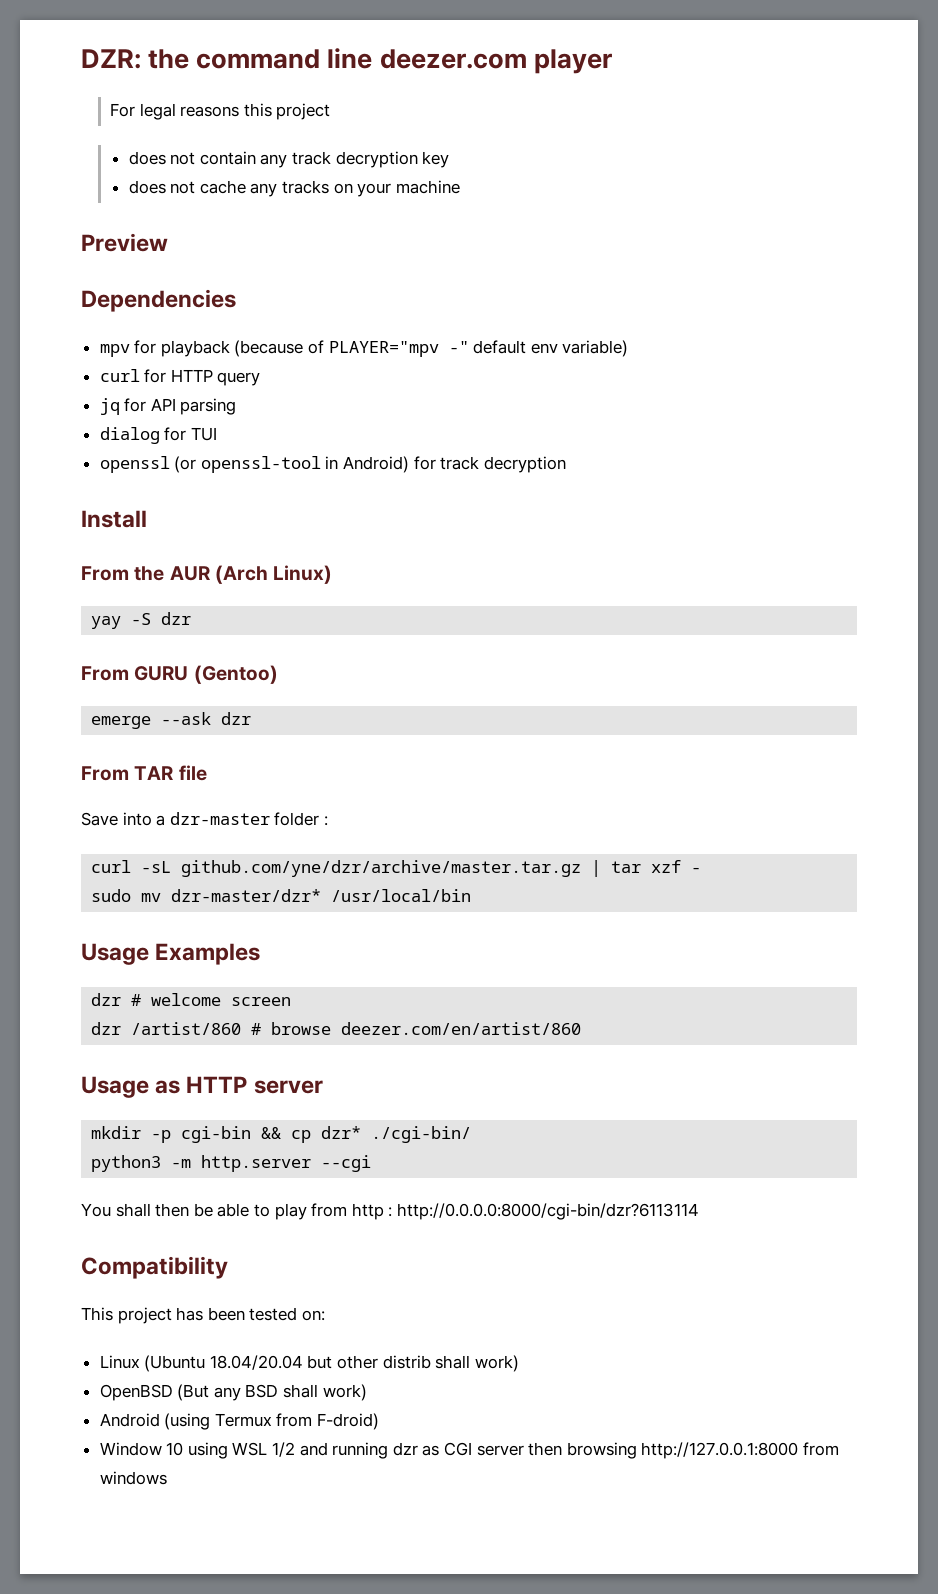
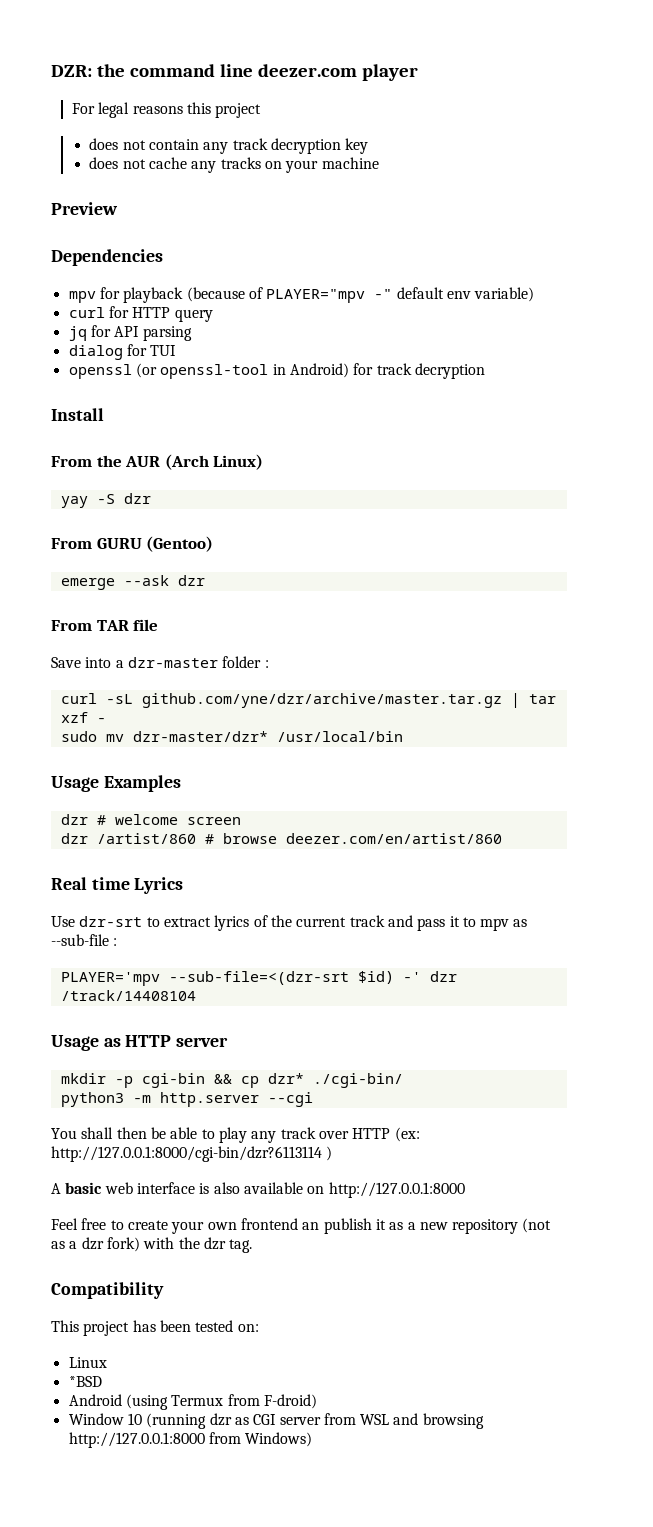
+ Real time Lyrics
+ Use dzr-srt to extract lyrics of the current track and pass it to mpv as --sub-file :
+ PLAYER='mpv --sub-file=<(dzr-srt $id) -' dzr /track/14408104
- You shall then be able to play from http : http://0.0.0.0:8000/cgi-bin/dzr?6113114
+ You shall then be able to play any track over HTTP (ex: http://127.0.0.1:8000/cgi-bin/dzr?6113114 )
+ A basic web interface is also available on http://127.0.0.1:8000
+ Feel free to create your own frontend an publish it as a new repository (not as a dzr fork) with the dzr tag.
- Linux (Ubuntu 18.04/20.04 but other distrib shall work)
- OpenBSD (But any BSD shall work)
+ Linux
+ *BSD
- Window 10 using WSL 1/2 and running dzr as CGI server then browsing http://127.0.0.1:8000 from windows
+ Window 10 (running dzr as CGI server from WSL and browsing http://127.0.0.1:8000 from Windows)

